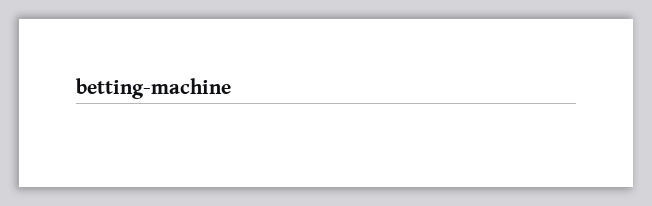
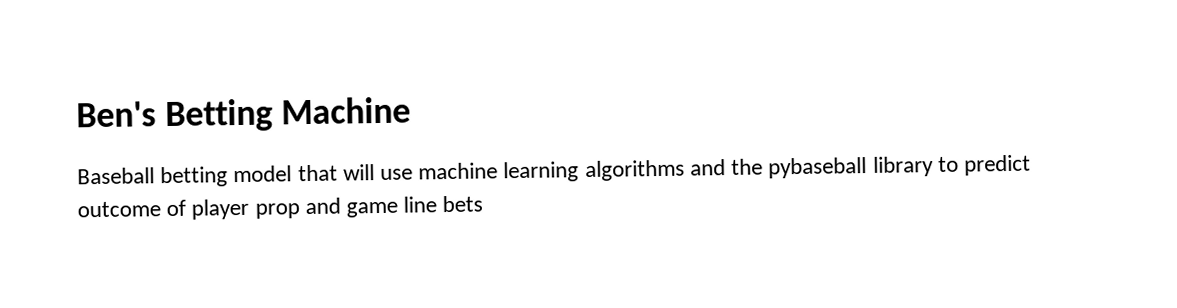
- betting-machine
+ Ben's Betting Machine
+ Baseball betting model that will use machine learning algorithms and the pybaseball library to predict outcome of player prop and game line bets

